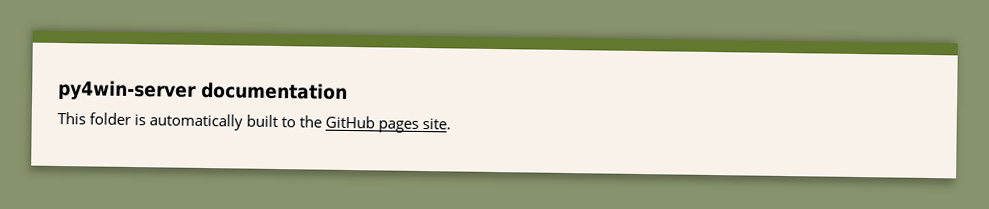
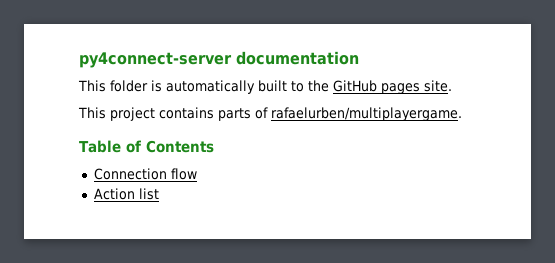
- py4win-server documentation
+ py4connect-server documentation
+ This project contains parts of rafaelurben/multiplayergame.
+ Table of Contents
+ Connection flow
+ Action list

